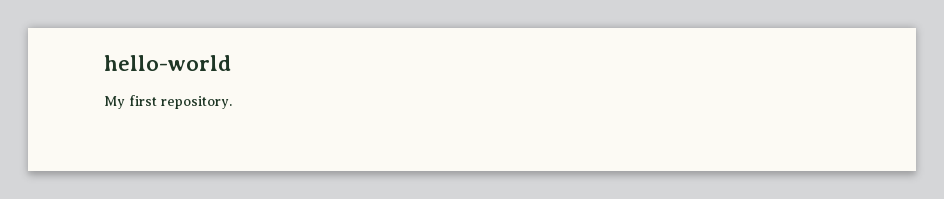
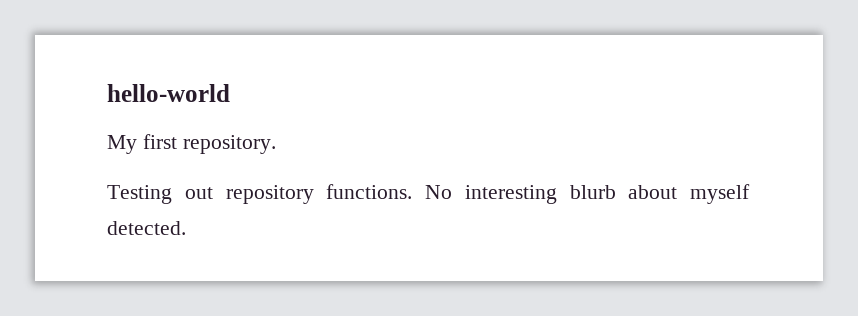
+ Testing out repository functions. No interesting blurb about myself detected.

